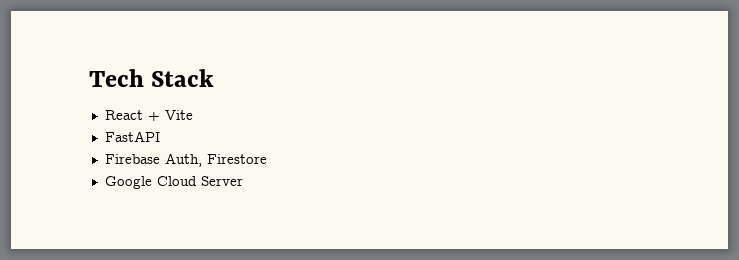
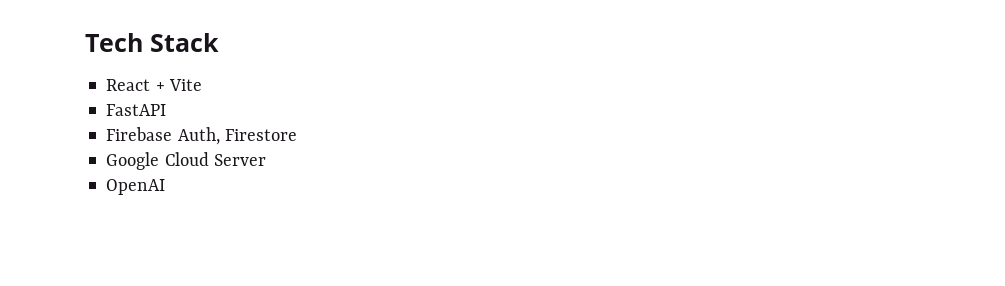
+ OpenAI

